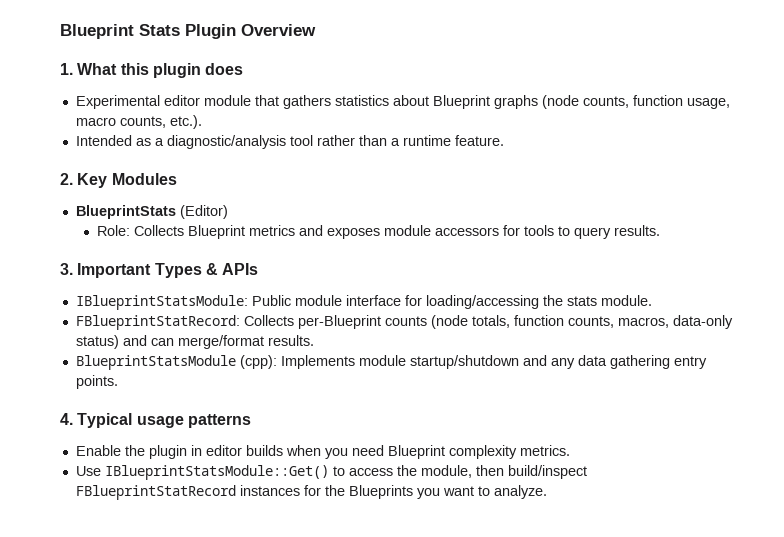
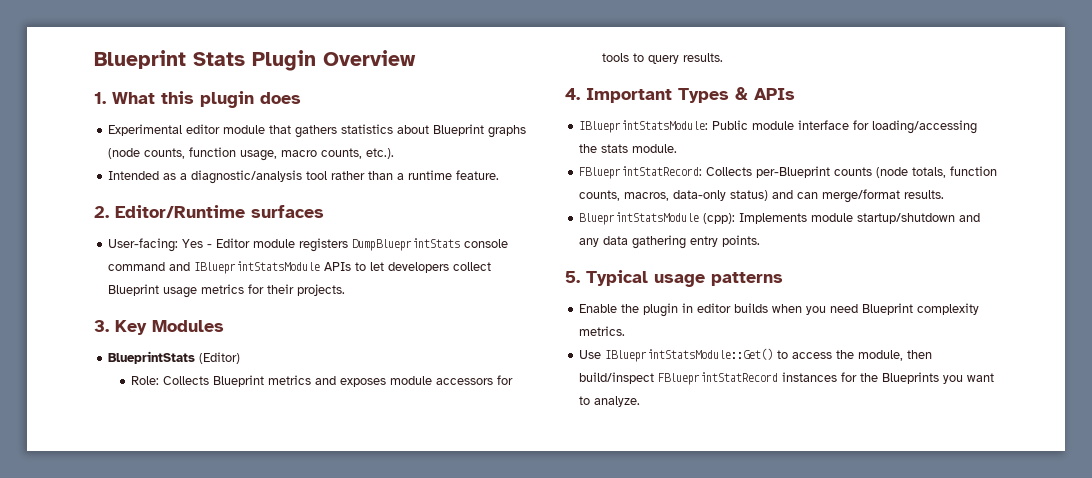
- 2. Key Modules
+ 2. Editor/Runtime surfaces
+ User-facing: Yes - Editor module registers DumpBlueprintStats console command and IBlueprintStatsModule APIs to let developers collect Blueprint usage metrics for their projects.
+ 3. Key Modules
- 3. Important Types & APIs
+ 4. Important Types & APIs
- 4. Typical usage patterns
+ 5. Typical usage patterns

